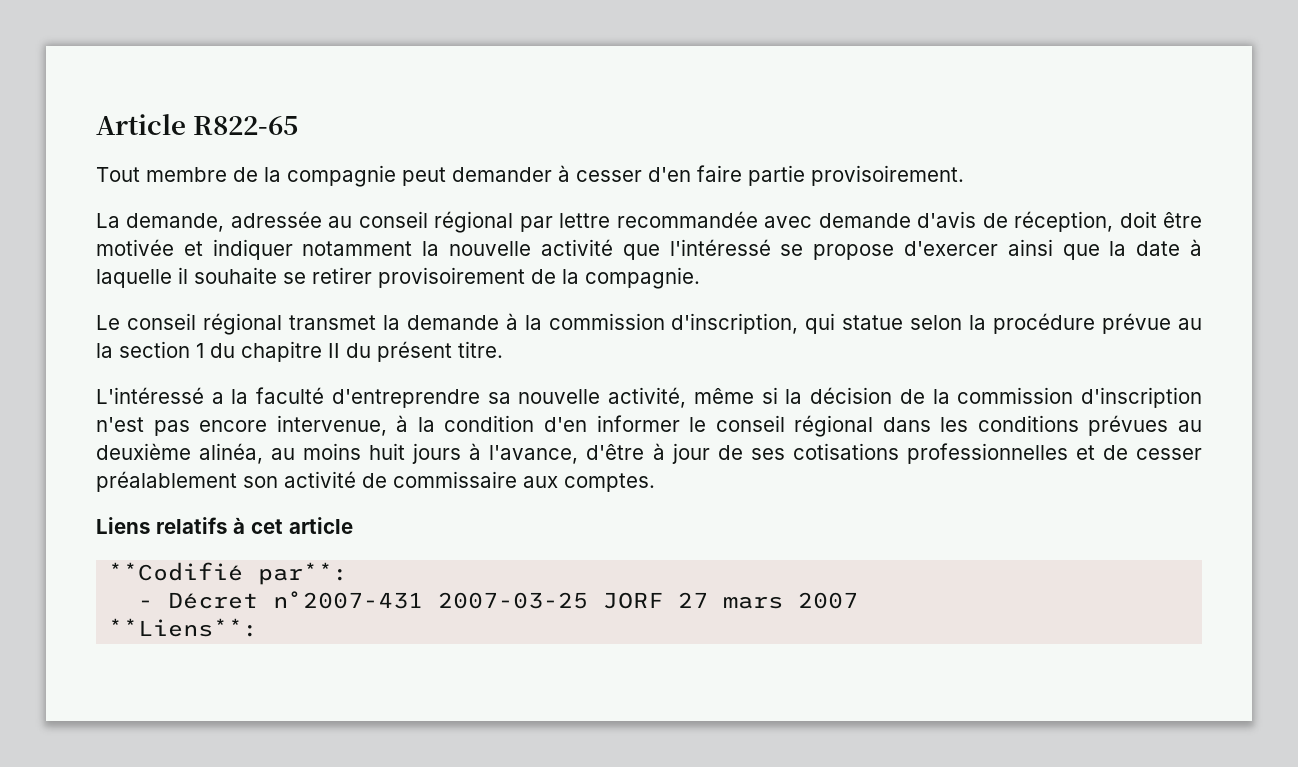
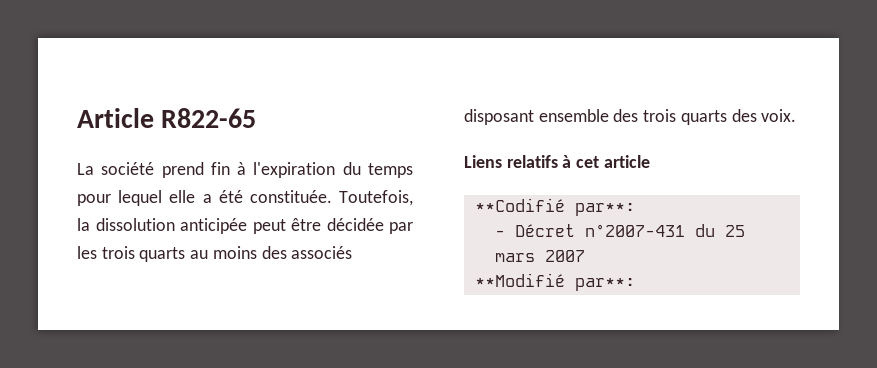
- Tout membre de la compagnie peut demander à cesser d'en faire partie provisoirement.
- La demande, adressée au conseil régional par lettre recommandée avec demande d'avis de réception, doit être motivée et indiquer notamment la nouvelle activité que l'intéressé se propose d'exercer ainsi que la date à laquelle il souhaite se retirer provisoirement de la compagnie.
- Le conseil régional transmet la demande à la commission d'inscription, qui statue selon la procédure prévue au la section 1 du chapitre II du présent titre.
- L'intéressé a la faculté d'entreprendre sa nouvelle activité, même si la décision de la commission d'inscription n'est pas encore intervenue, à la condition d'en informer le conseil régional dans les conditions prévues au deuxième alinéa, au moins huit jours à l'avance, d'être à jour de ses cotisations professionnelles et de cesser préalablement son activité de commissaire aux comptes.
+ La société prend fin à l'expiration du temps pour lequel elle a été constituée. Toutefois, la dissolution anticipée peut être décidée par les trois quarts au moins des associés disposant ensemble des trois quarts des voix.
- - Décret n°2007-431 2007-03-25 JORF 27 mars 2007
+ - Décret n°2007-431 du 25 mars 2007
- **Liens**:
+ **Modifié par**:

